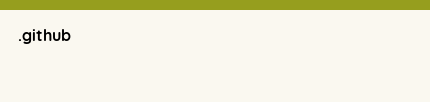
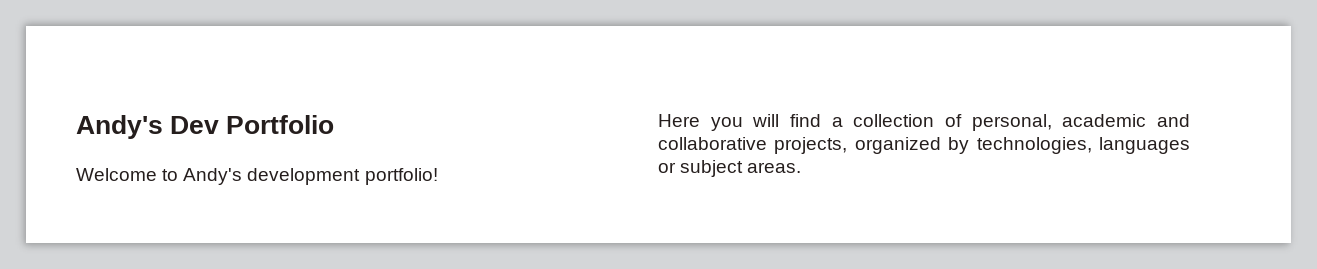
- .github
+ Andy's Dev Portfolio
+ Welcome to Andy's development portfolio!
+ Here you will find a collection of personal, academic and collaborative projects, organized by technologies, languages or subject areas.

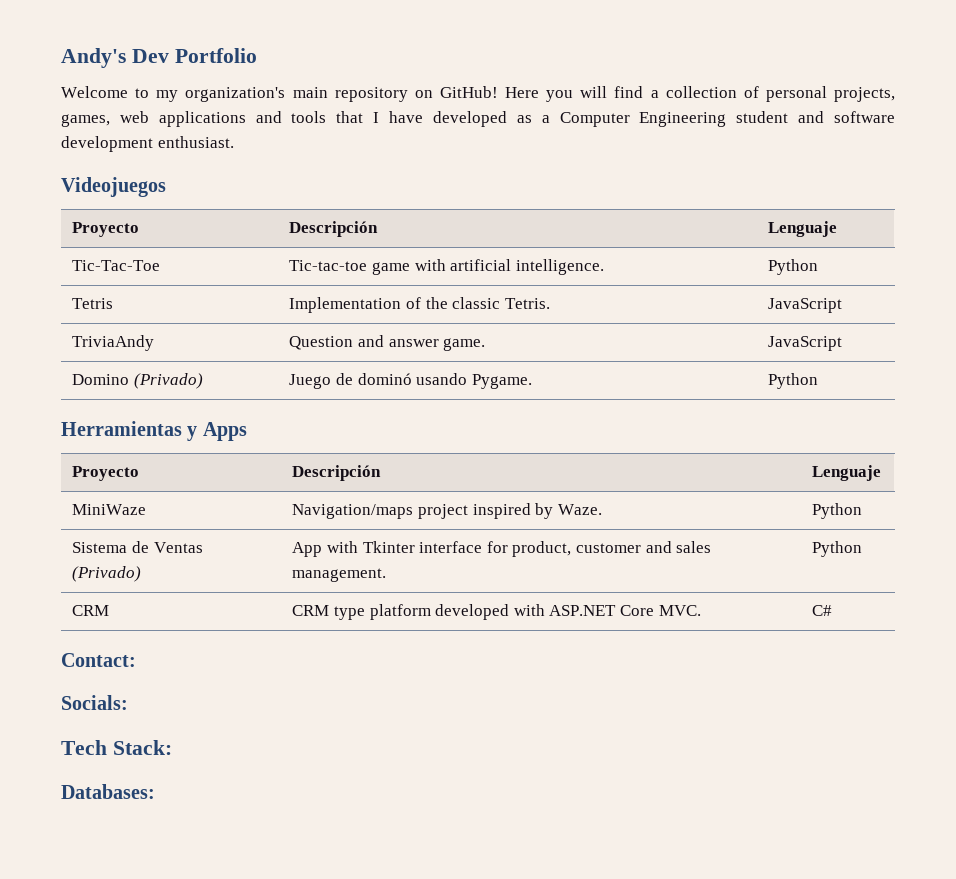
- Welcome to Andy's development portfolio!
- Here you will find a collection of personal, academic and collaborative projects, organized by technologies, languages or subject areas.
+ Welcome to my organization's main repository on GitHub! Here you will find a collection of personal projects, games, web applications and tools that I have developed as a Computer Engineering student and software development enthusiast.
+ Videojuegos
+ Proyecto | Descripción | Lenguaje
+ Tic-Tac-Toe | Tic-tac-toe game with artificial intelligence. | Python
+ Tetris | Implementation of the classic Tetris. | JavaScript
+ TriviaAndy | Question and answer game. | JavaScript
+ Domino (Privado) | Juego de dominó usando Pygame. | Python
+ Herramientas y Apps
+ Proyecto | Descripción | Lenguaje
+ MiniWaze | Navigation/maps project inspired by Waze. | Python
+ Sistema de Ventas (Privado) | App with Tkinter interface for product, customer and sales management. | Python
+ CRM | CRM type platform developed with ASP.NET Core MVC. | C#
+ Contact:
+ Socials:
+ Tech Stack:
+ Databases:

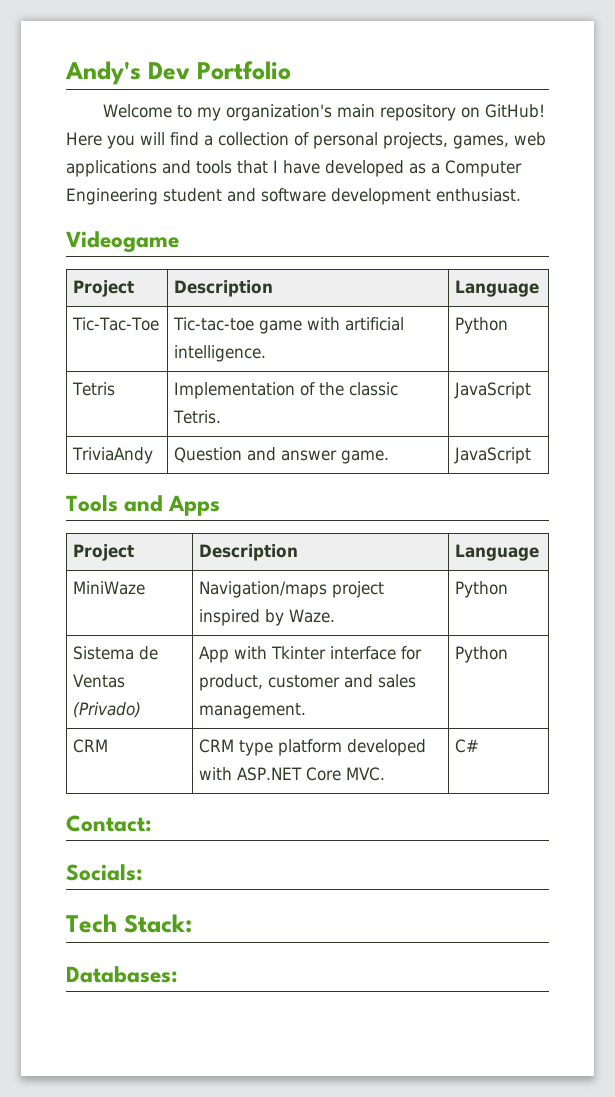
- Videojuegos
- Proyecto | Descripción | Lenguaje
+ Videogame
+ Project | Description | Language
- Domino (Privado) | Juego de dominó usando Pygame. | Python
- Herramientas y Apps
- Proyecto | Descripción | Lenguaje
+ Tools and Apps
+ Project | Description | Language

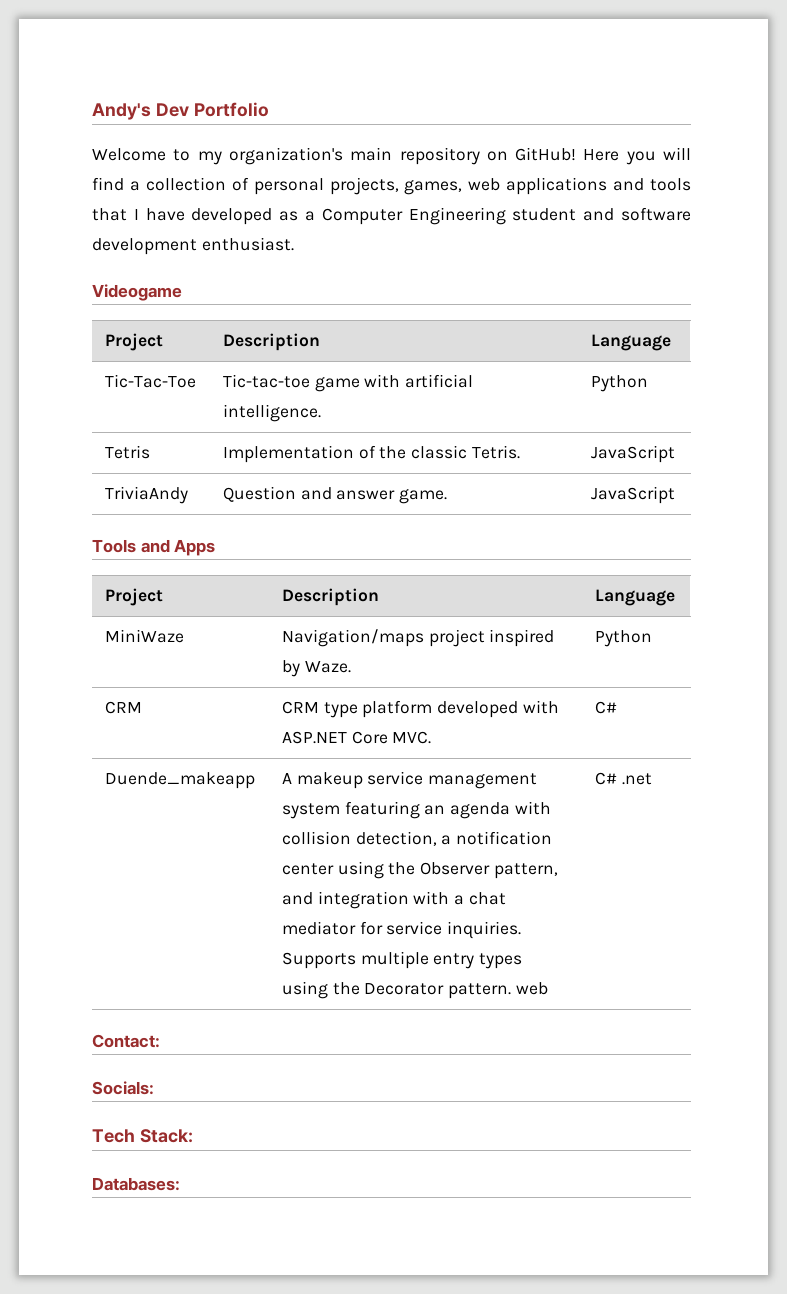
- Sistema de Ventas (Privado) | App with Tkinter interface for product, customer and sales management. | Python
+ Duende_makeapp | A makeup service management system featuring an agenda with collision detection, a notification center using the Observer pattern, and integration with a chat mediator for service inquiries. Supports multiple entry types using the Decorator pattern. web | C# .net

